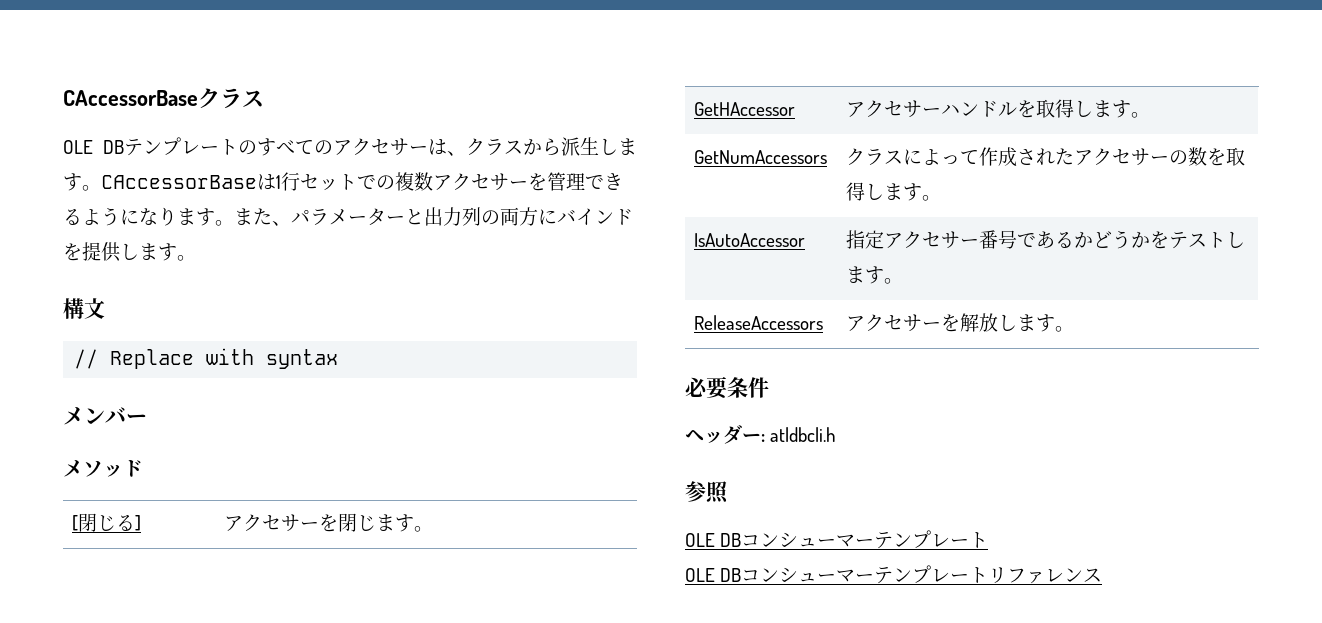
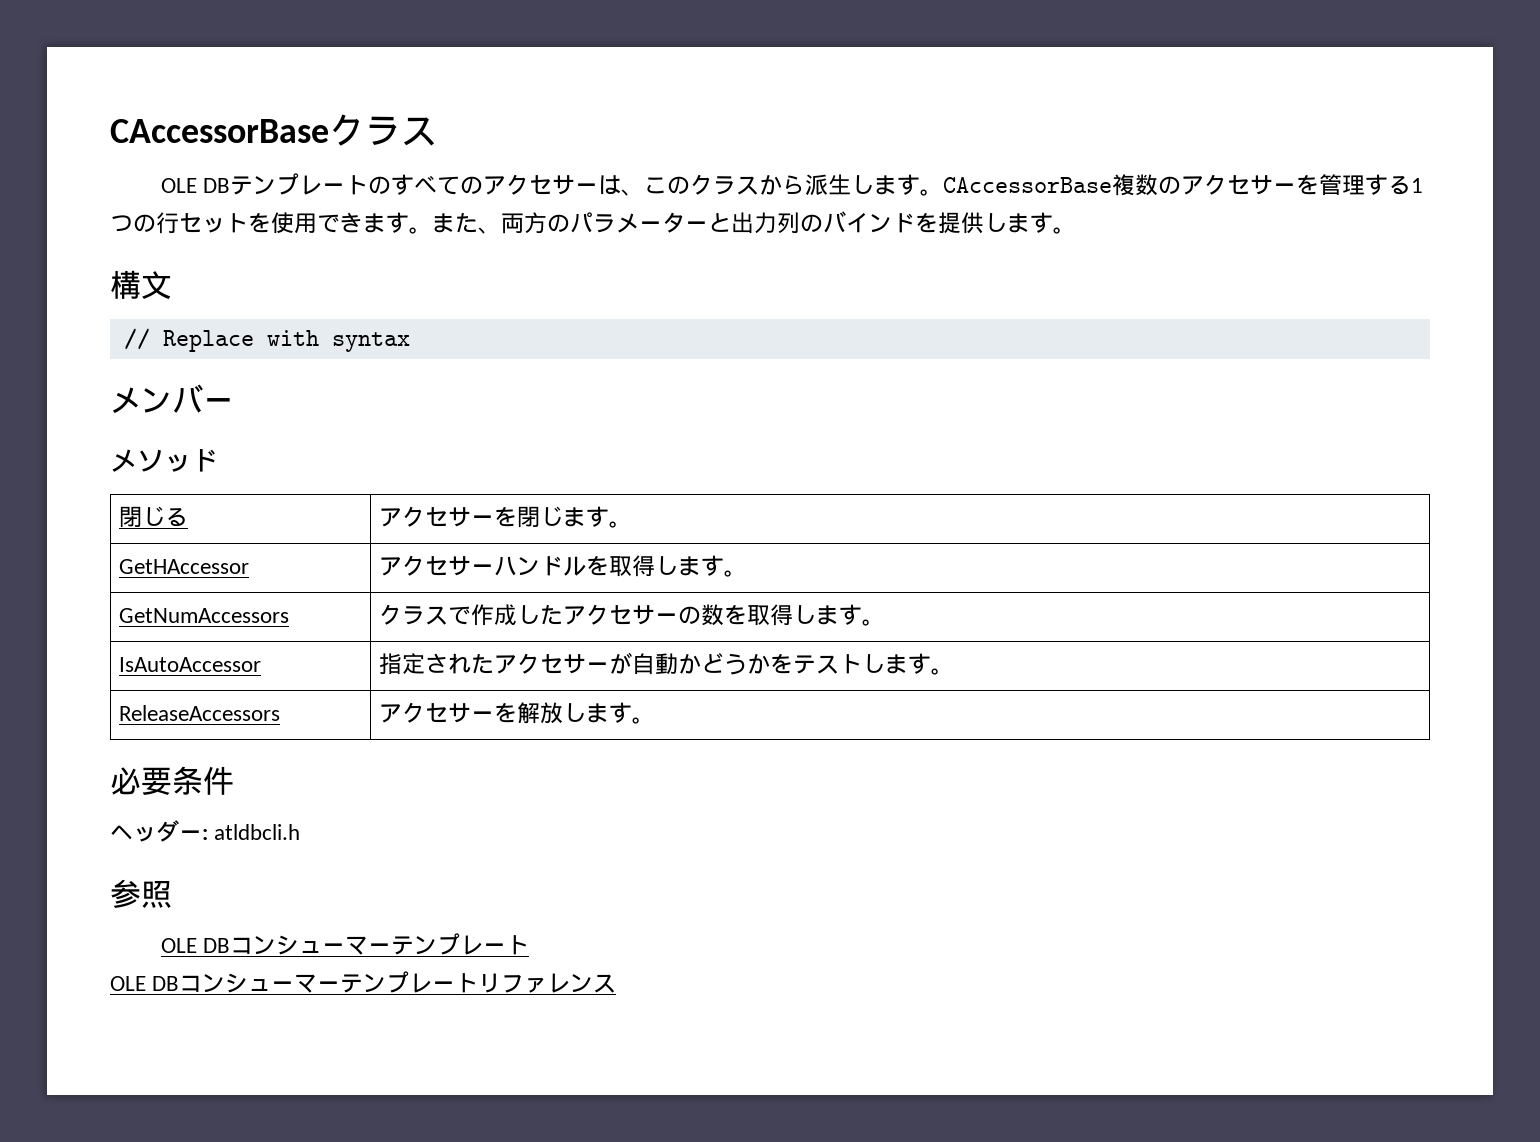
- OLE DBテンプレートのすべてのアクセサーは、クラスから派生します。
+ OLE DBテンプレートのすべてのアクセサーは、このクラスから派生します。
- CAccessorBaseは1行セットでの複数アクセサーを管理できるようになります。
+ CAccessorBase複数のアクセサーを管理する1つの行セットを使用できます。
- また、パラメーターと出力列の両方にバインドを提供します。
+ また、両方のパラメーターと出力列のバインドを提供します。
- [閉じる] | アクセサーを閉じます。
+ 閉じる | アクセサーを閉じます。
- GetNumAccessors | クラスによって作成されたアクセサーの数を取得します。
+ GetNumAccessors | クラスで作成したアクセサーの数を取得します。
- IsAutoAccessor | 指定アクセサー番号であるかどうかをテストします。
+ IsAutoAccessor | 指定されたアクセサーが自動かどうかをテストします。

